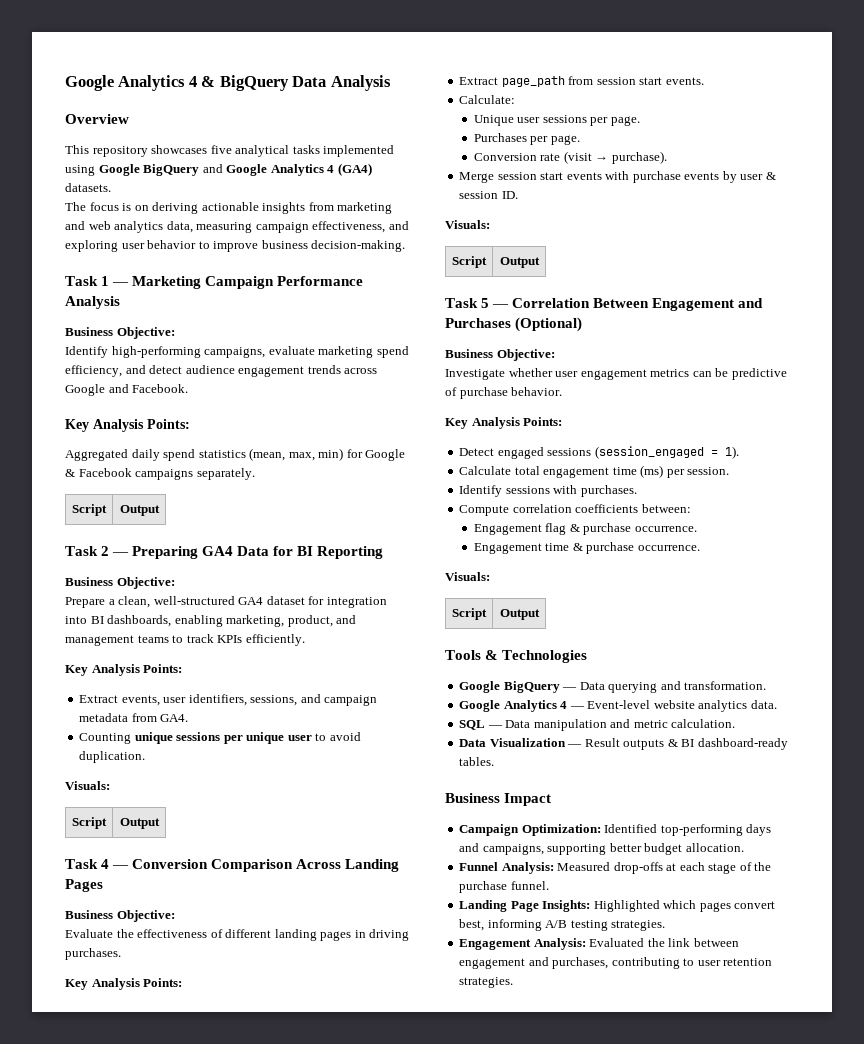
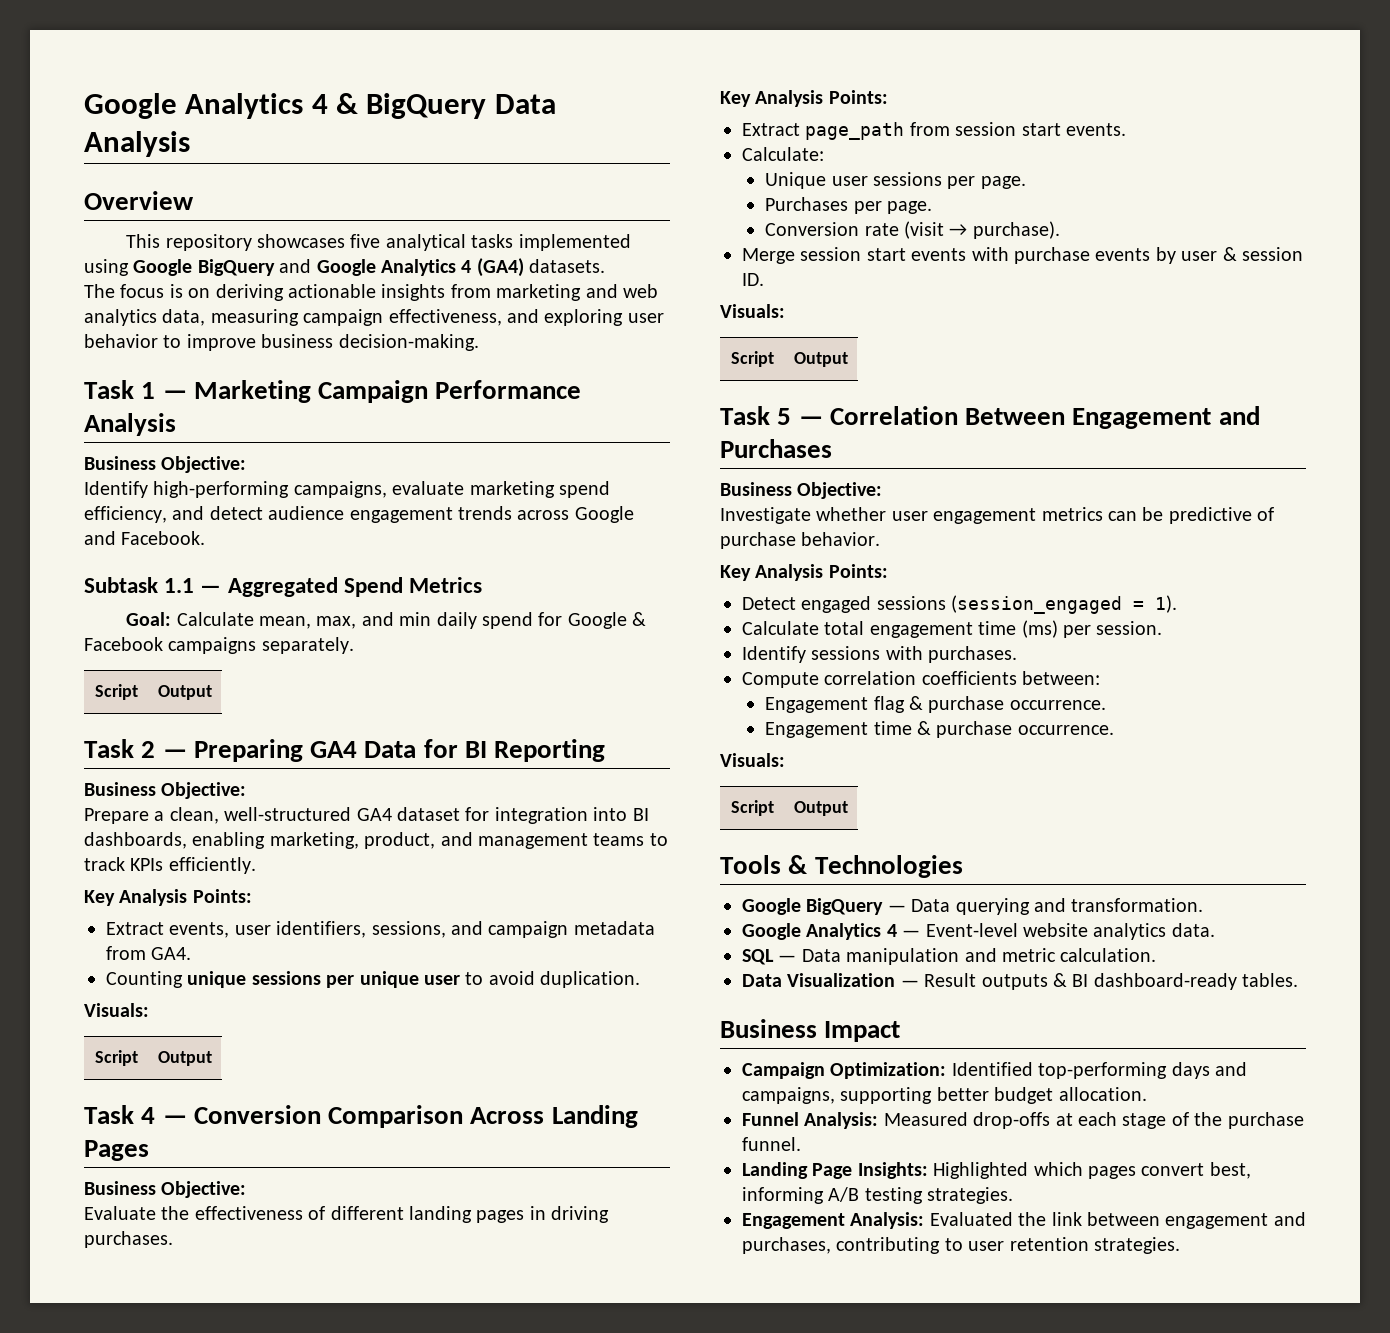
  Identify high-performing campaigns, evaluate marketing spend efficiency, and detect audience engagement trends across Google and Facebook.
- Key Analysis Points:
- Aggregated daily spend statistics (mean, max, min) for Google & Facebook campaigns separately.
+ Subtask 1.1 — Aggregated Spend Metrics
+ Goal: Calculate mean, max, and min daily spend for Google & Facebook campaigns separately.
- Task 5 — Correlation Between Engagement and Purchases (Optional)
+ Task 5 — Correlation Between Engagement and Purchases

